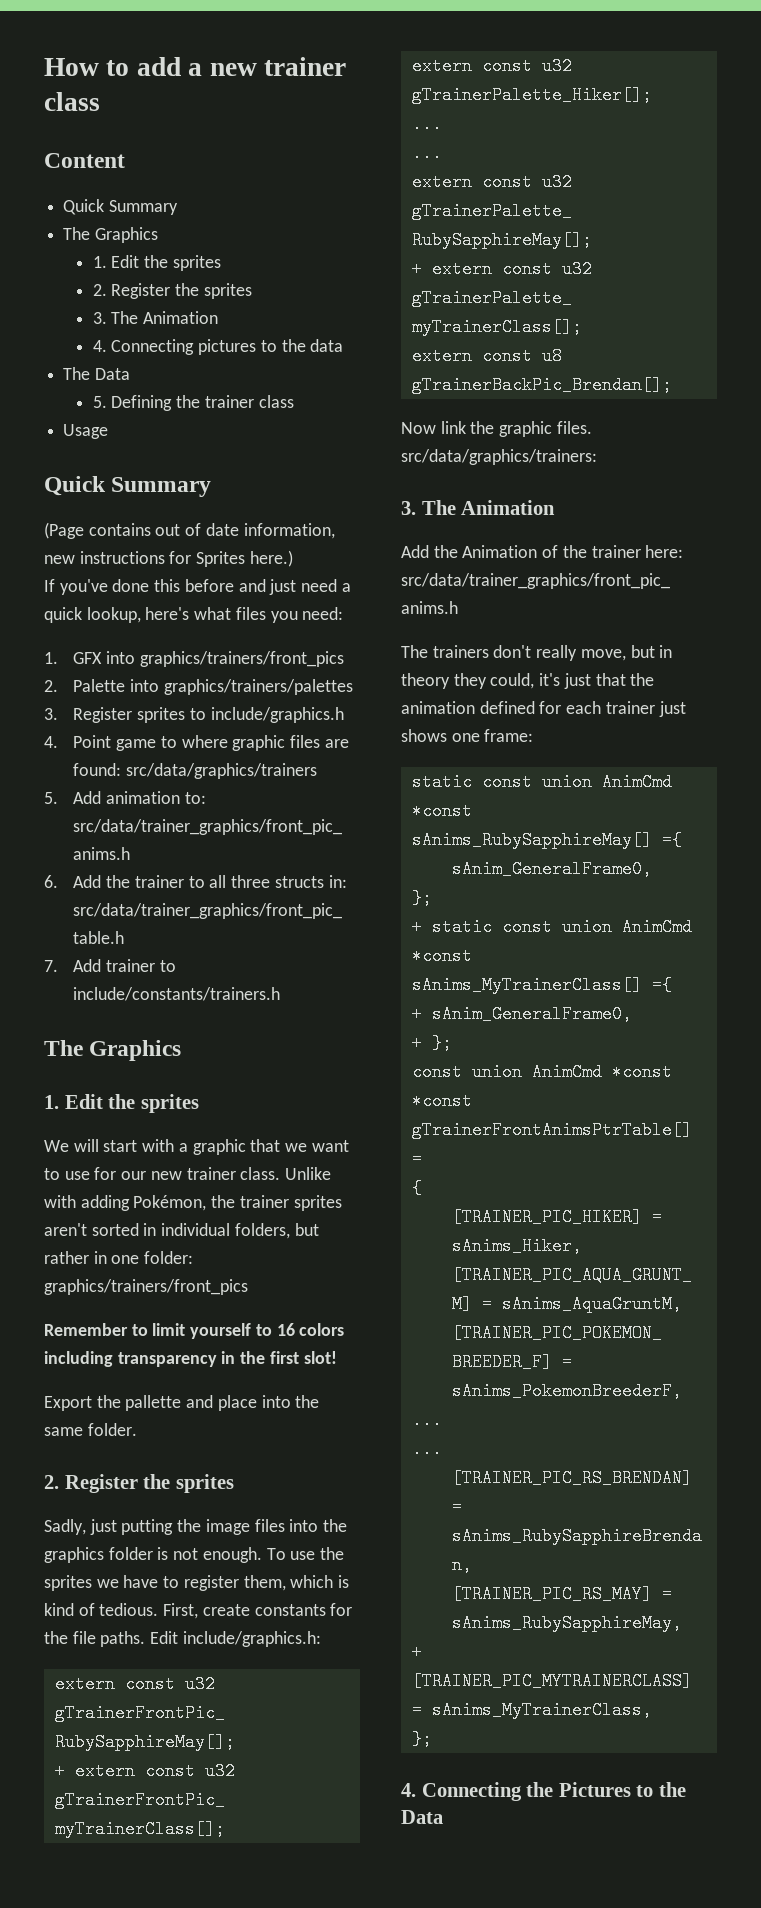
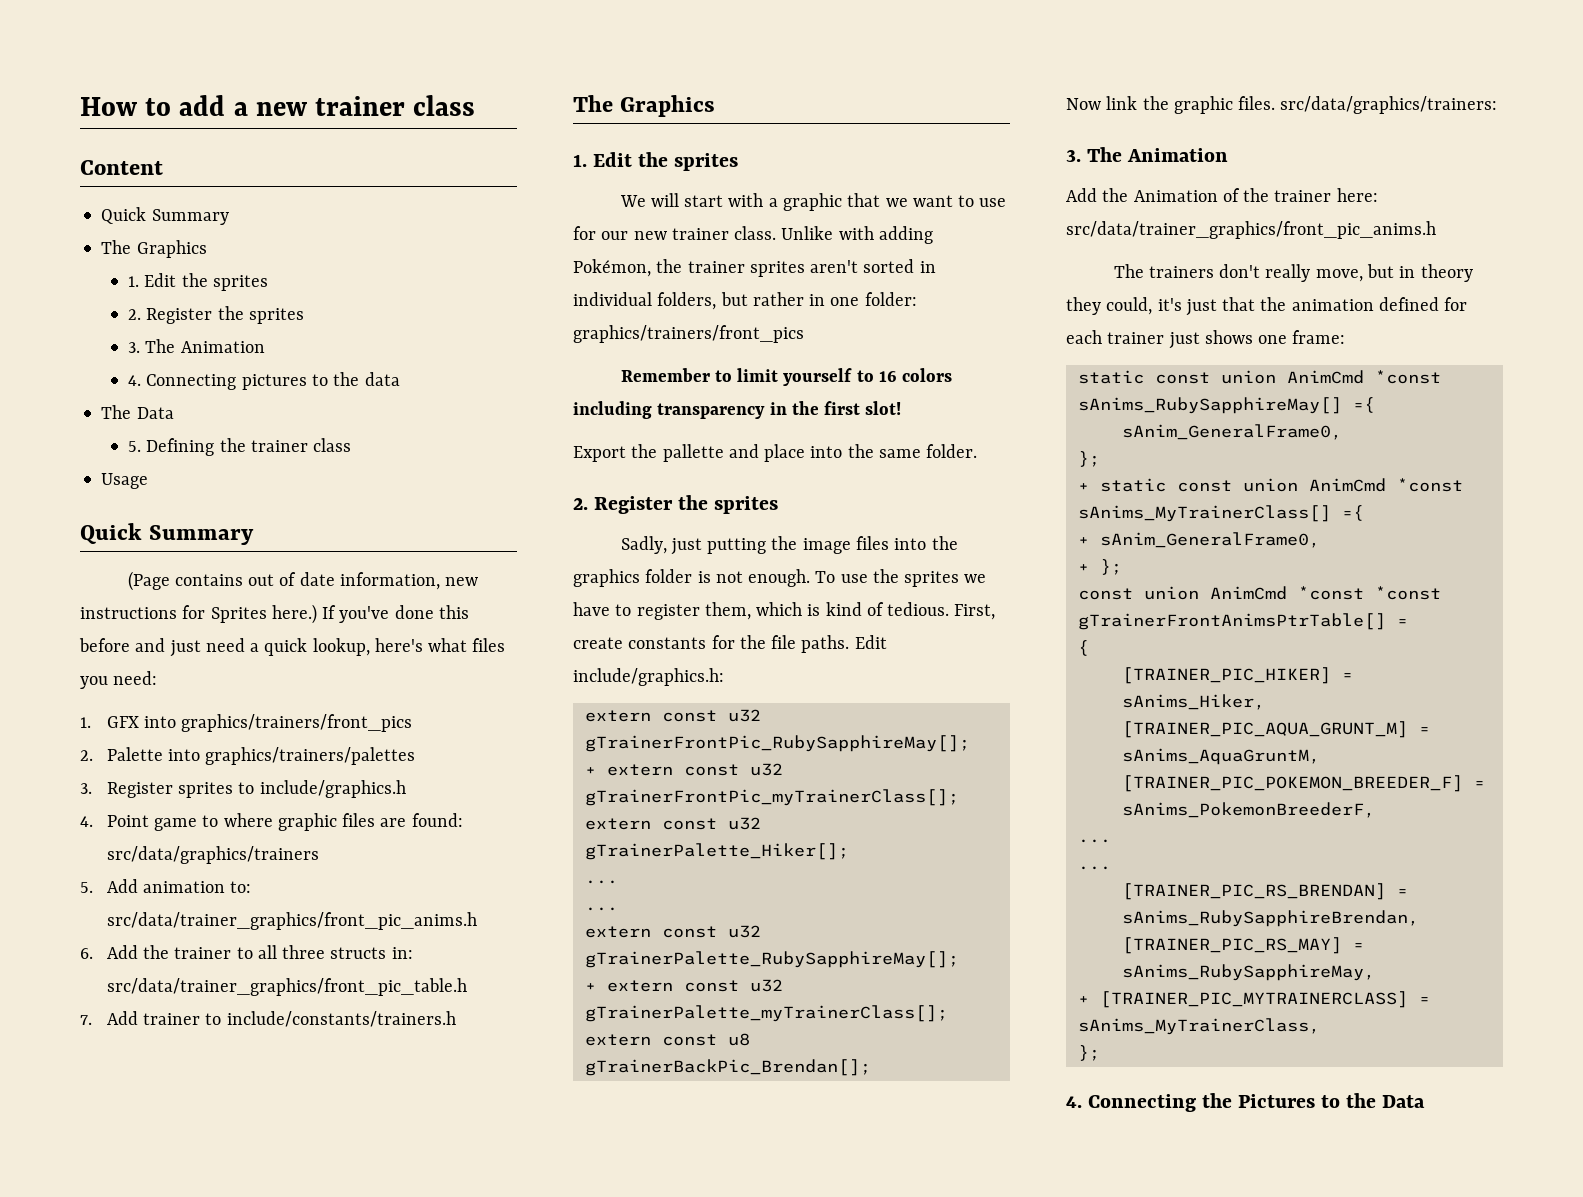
- (Page contains out of date information, new instructions for Sprites here.)
- If you've done this before and just need a quick lookup, here's what files you need:
+ (Page contains out of date information, new instructions for Sprites here.) If you've done this before and just need a quick lookup, here's what files you need:

